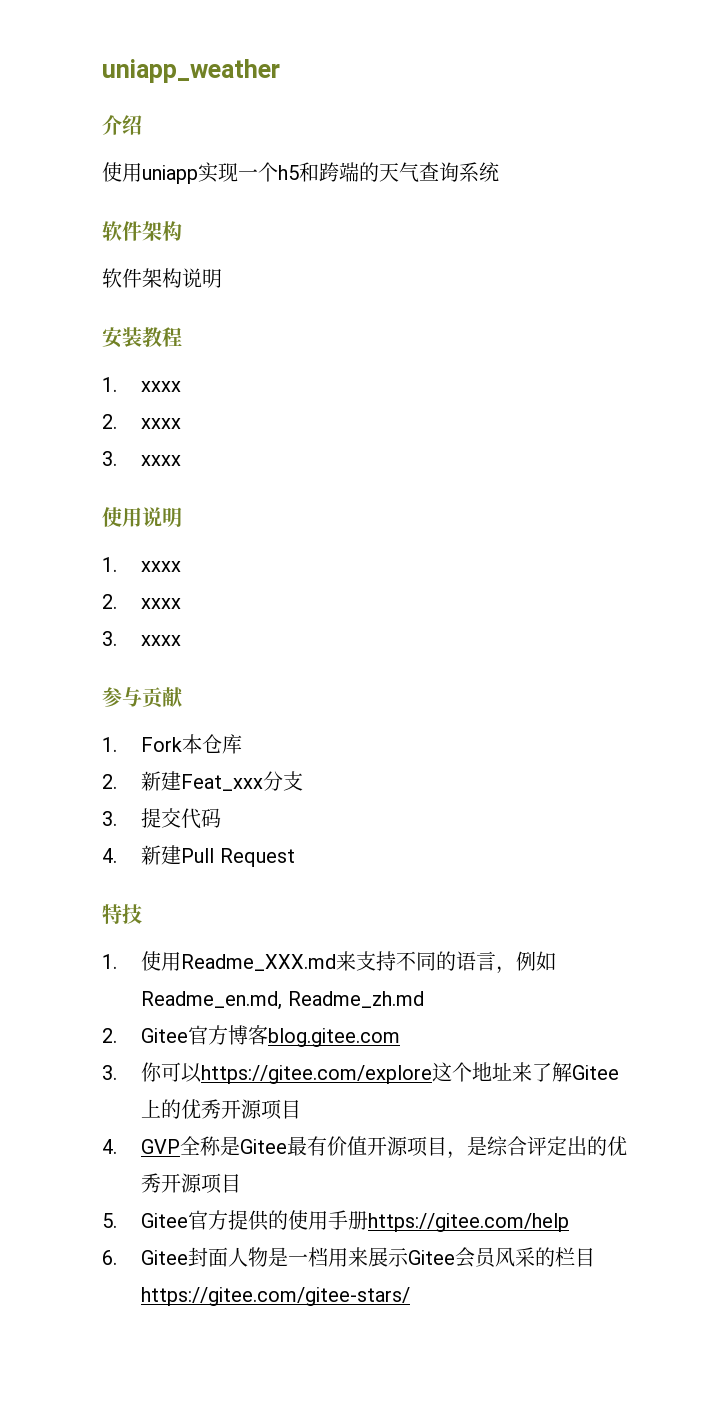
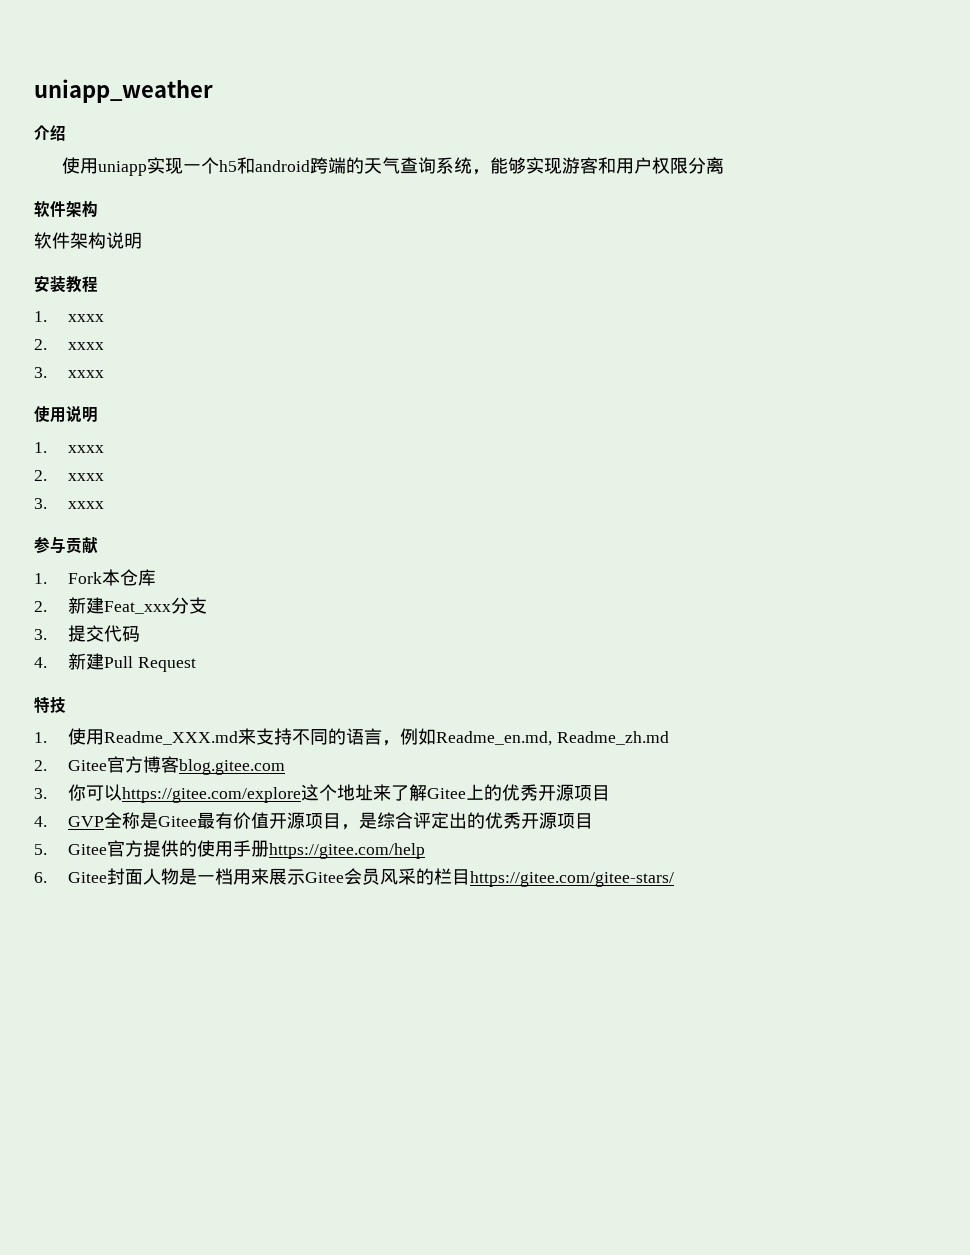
- 使用uniapp实现一个h5和跨端的天气查询系统
+ 使用uniapp实现一个h5和android跨端的天气查询系统，能够实现游客和用户权限分离

